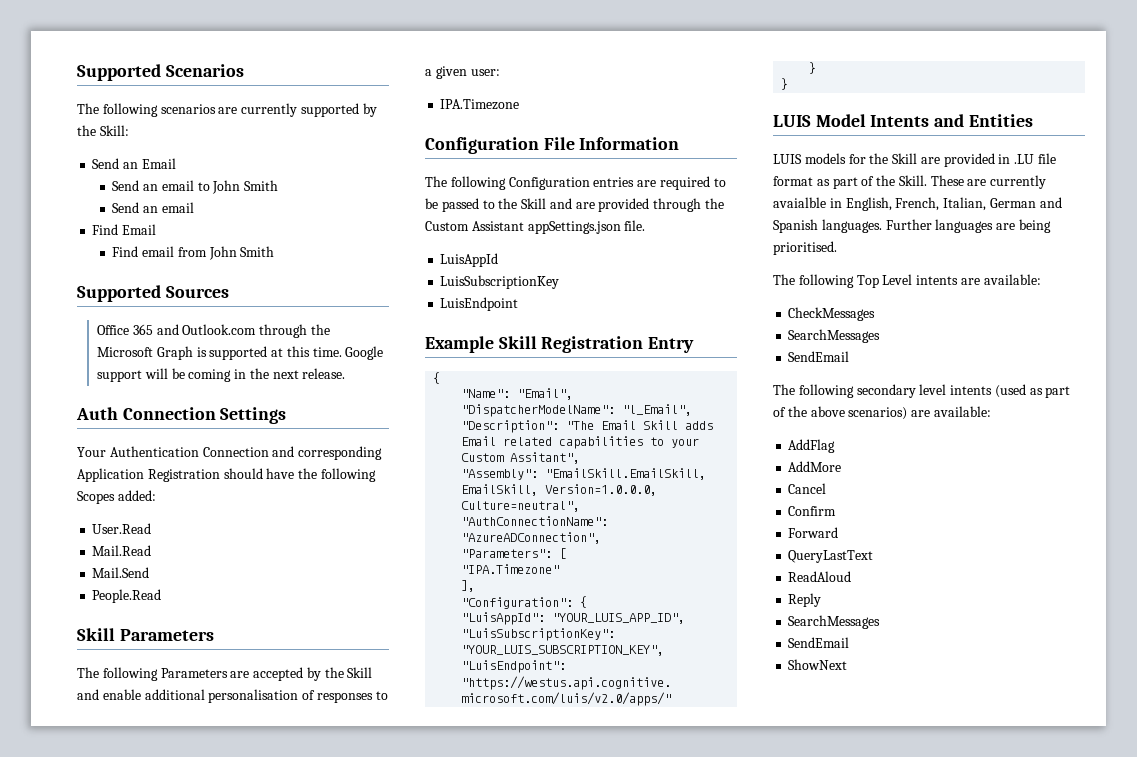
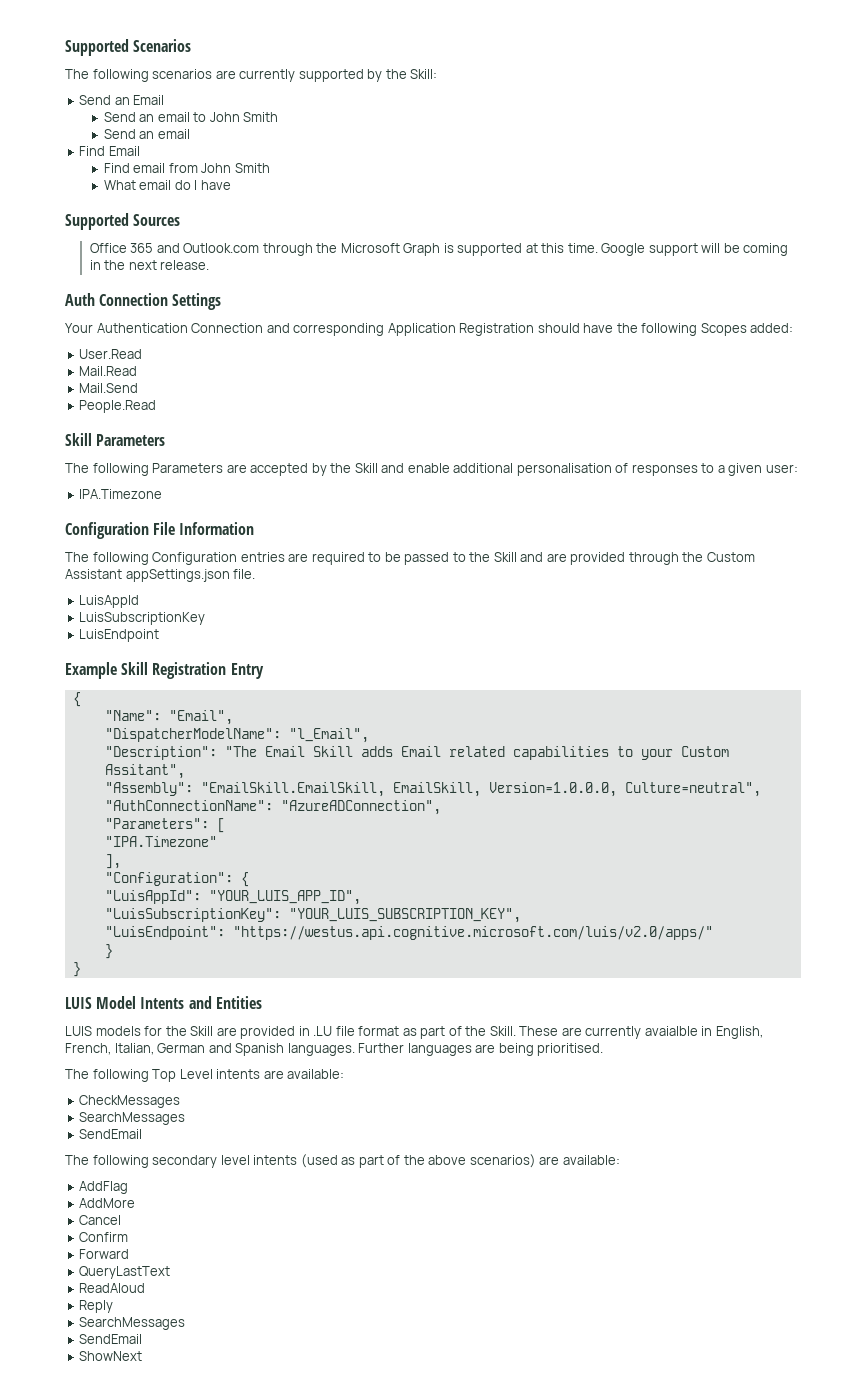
+ What email do I have

